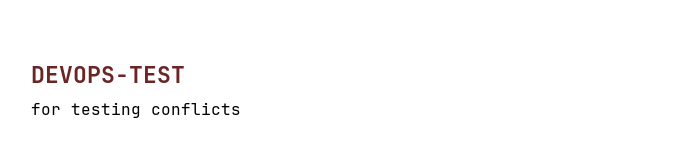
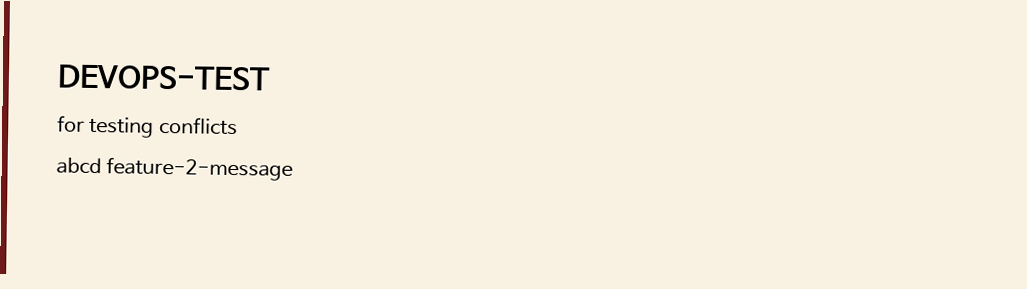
+ abcd feature-2-message

